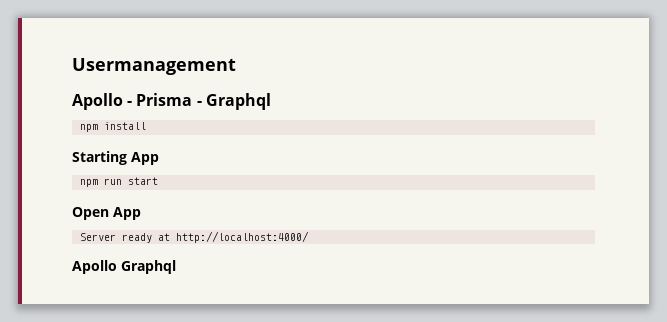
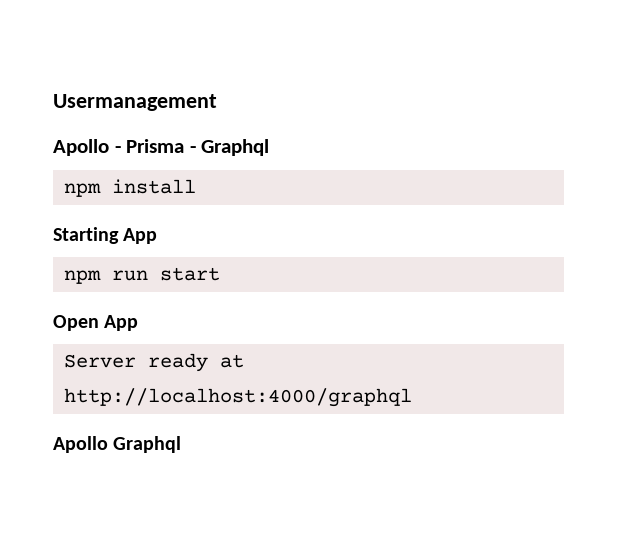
- Server ready at http://localhost:4000/
+ Server ready at http://localhost:4000/graphql

